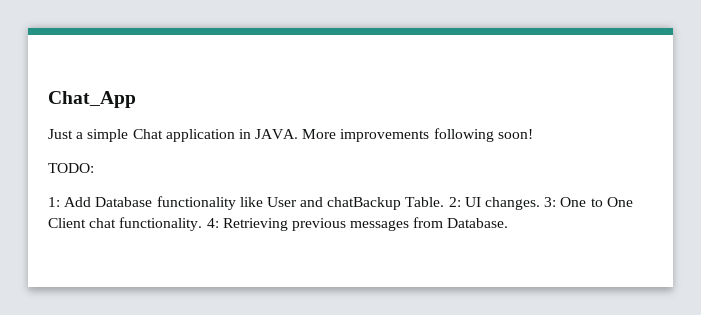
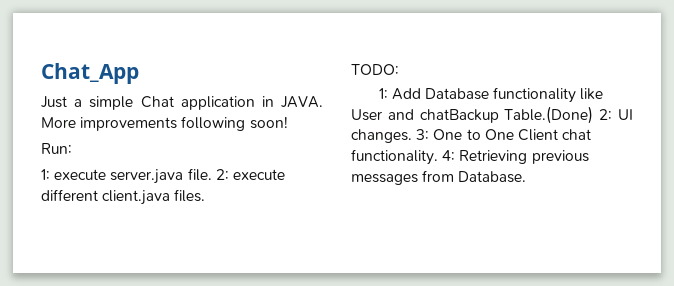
+ Run:
+ 1: execute server.java file. 2: execute different client.java files.
- 1: Add Database functionality like User and chatBackup Table. 2: UI changes.
+ 1: Add Database functionality like User and chatBackup Table.(Done) 2: UI changes.

